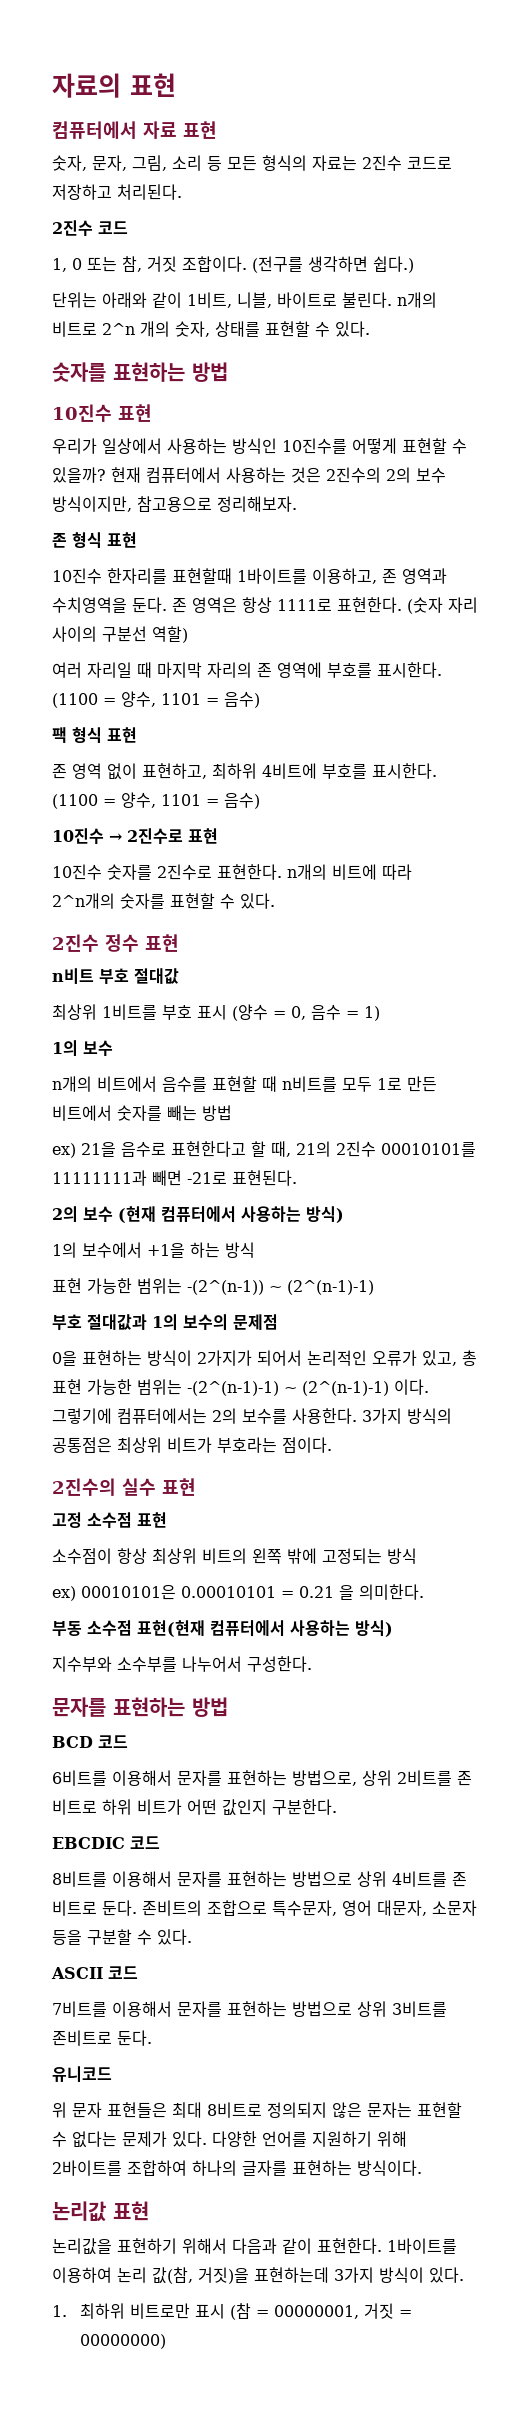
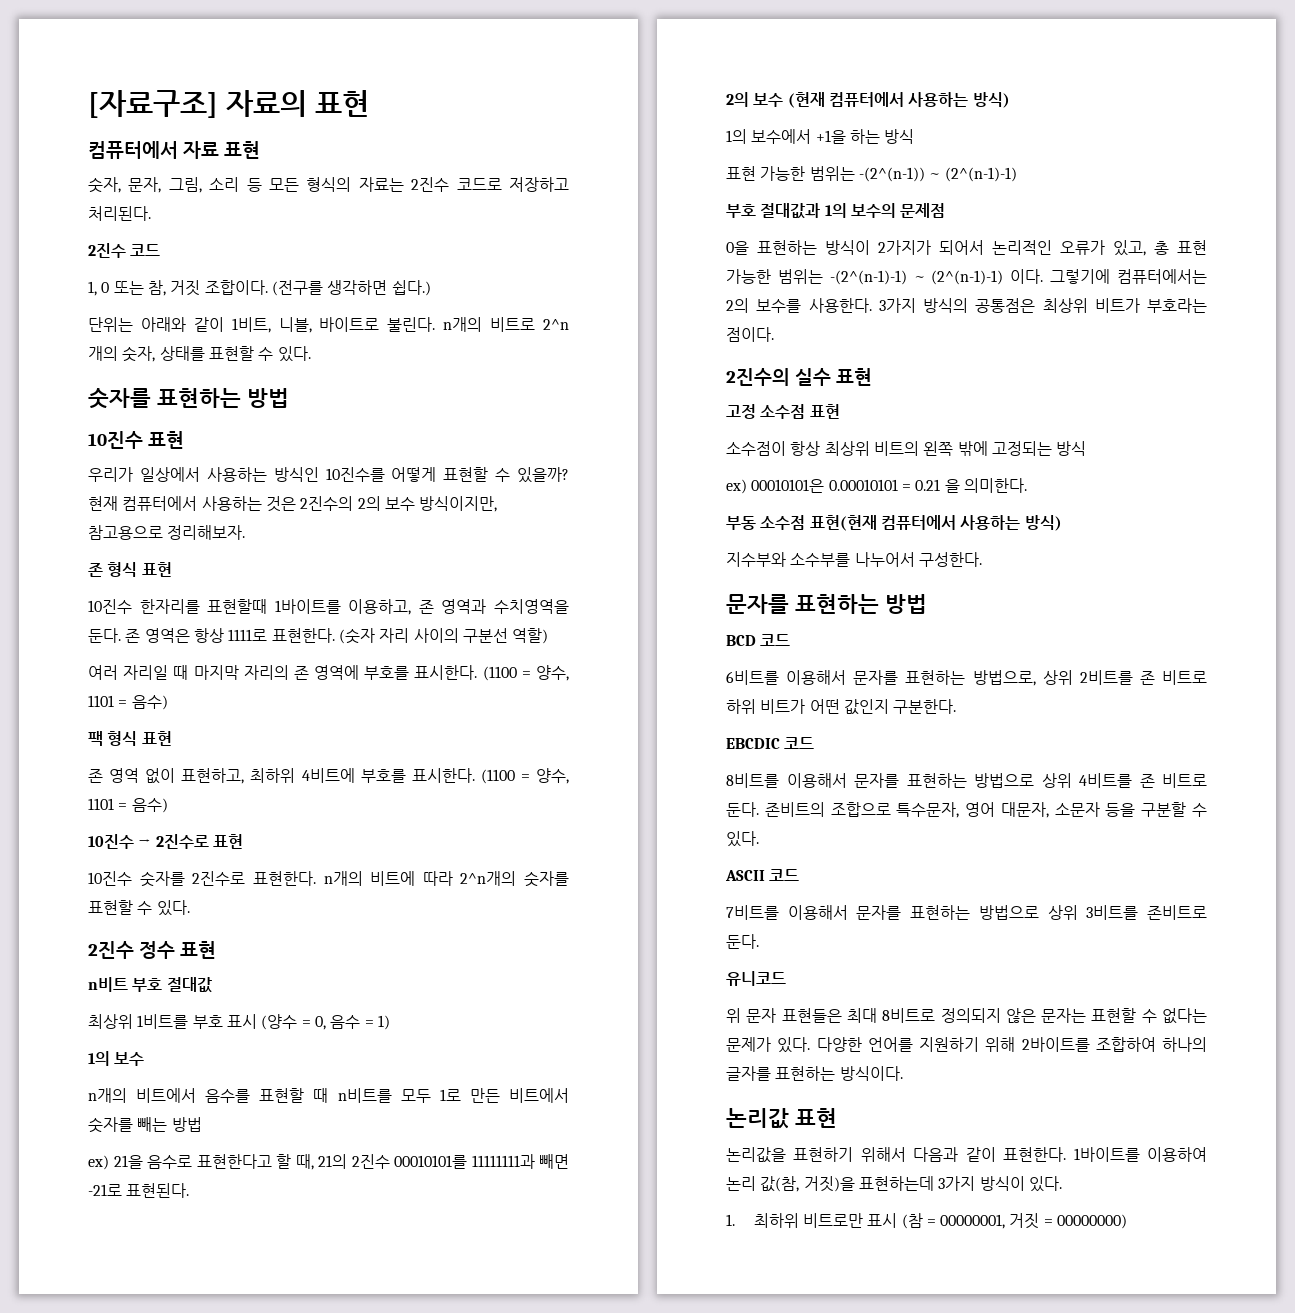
- 자료의 표현
+ [자료구조] 자료의 표현

